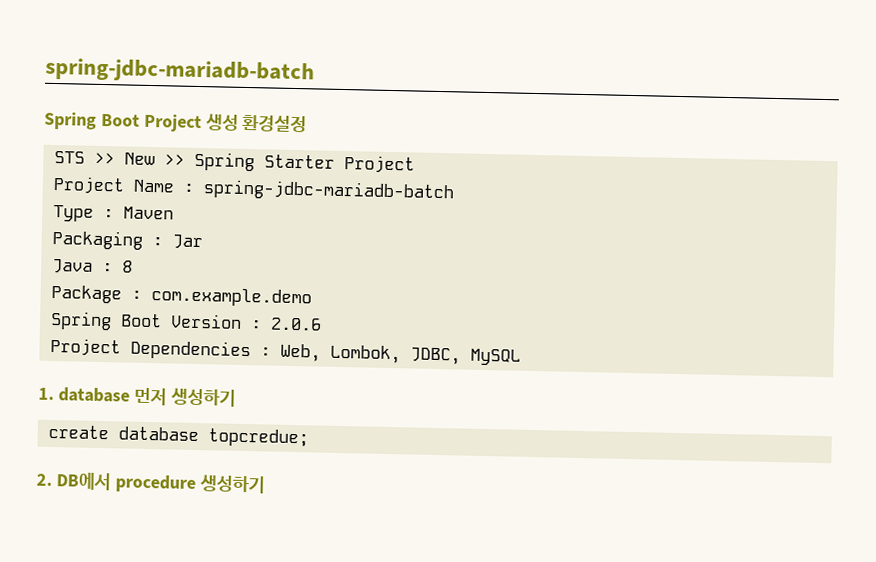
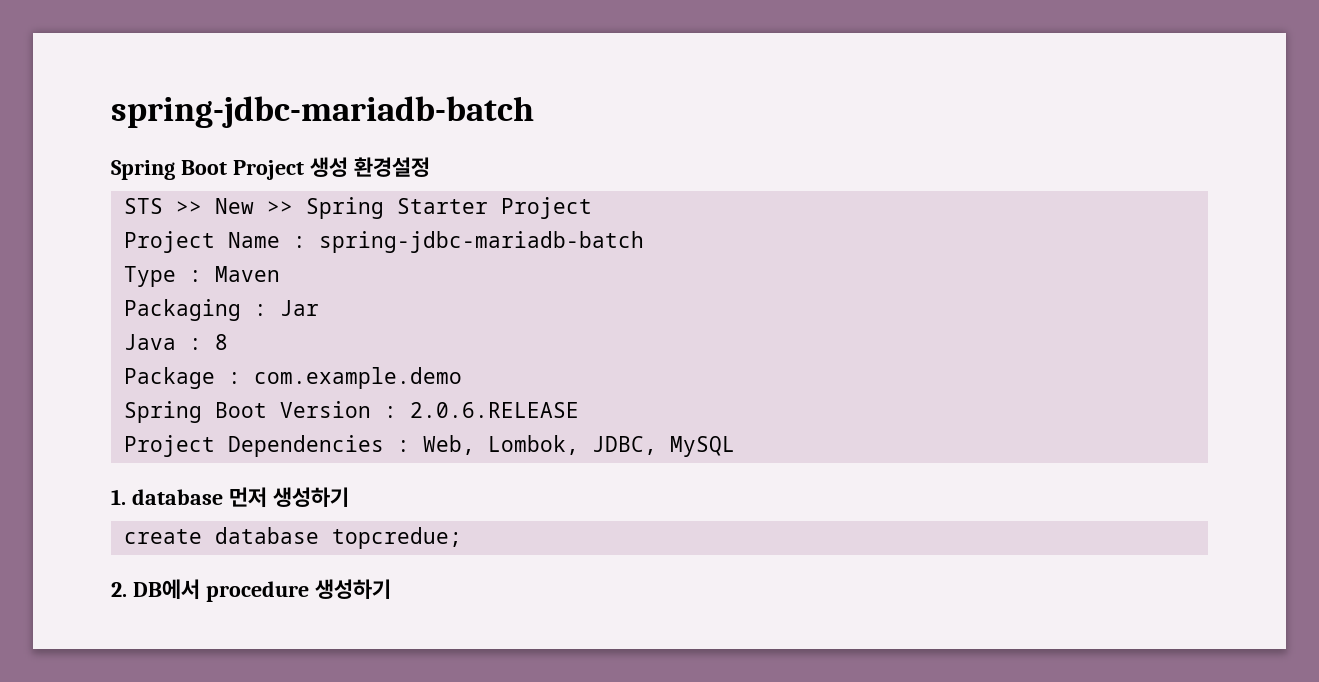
- Spring Boot Version : 2.0.6
+ Spring Boot Version : 2.0.6.RELEASE

